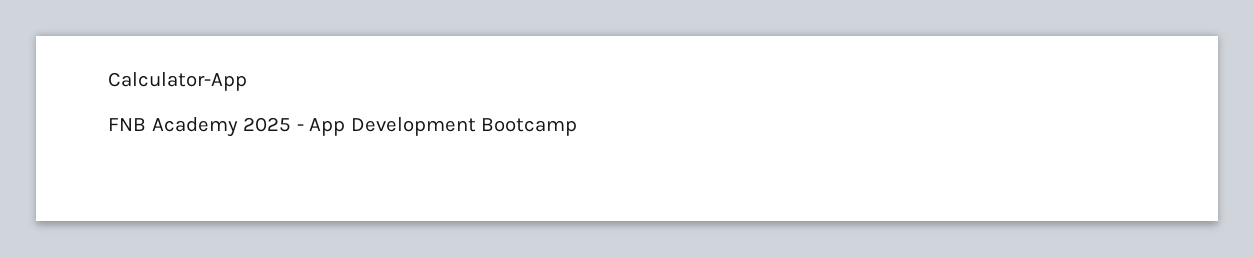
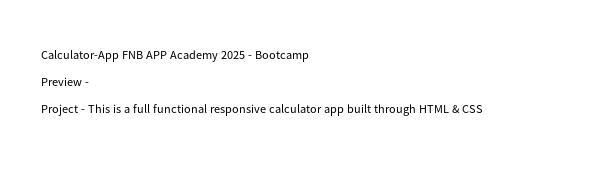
- Calculator-App
- FNB Academy 2025 - App Development Bootcamp
+ Calculator-App FNB APP Academy 2025 - Bootcamp
+ Preview -
+ Project - This is a full functional responsive calculator app built through HTML & CSS

